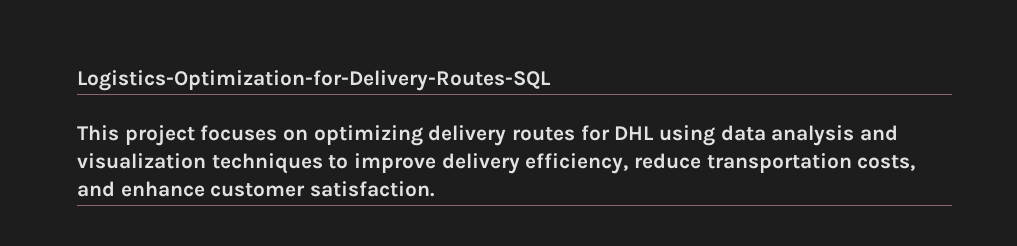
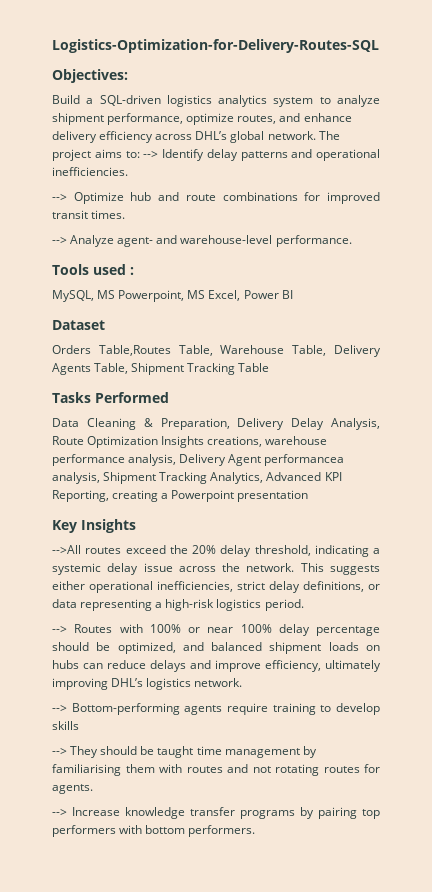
- This project focuses on optimizing delivery routes for DHL using data analysis and visualization techniques to improve delivery efficiency, reduce transportation costs, and enhance customer satisfaction.
+ Objectives:
+ Build a SQL-driven logistics analytics system to analyze shipment performance, optimize routes, and enhance delivery efficiency across DHL’s global network. The project aims to: --> Identify delay patterns and operational inefficiencies.
+ --> Optimize hub and route combinations for improved transit times.
+ --> Analyze agent- and warehouse-level performance.
+ Tools used :
+ MySQL, MS Powerpoint, MS Excel, Power BI
+ Dataset
+ Orders Table,Routes Table, Warehouse Table, Delivery Agents Table, Shipment Tracking Table
+ Tasks Performed
+ Data Cleaning & Preparation, Delivery Delay Analysis, Route Optimization Insights creations, warehouse performance analysis, Delivery Agent performancea analysis, Shipment Tracking Analytics, Advanced KPI Reporting, creating a Powerpoint presentation
+ Key Insights
+ -->All routes exceed the 20% delay threshold, indicating a systemic delay issue across the network. This suggests either operational inefficiencies, strict delay definitions, or data representing a high-risk logistics period.
+ --> Routes with 100% or near 100% delay percentage should be optimized, and balanced shipment loads on hubs can reduce delays and improve efficiency, ultimately improving DHL’s logistics network.
+ --> Bottom-performing agents require training to develop skills
+ --> They should be taught time management by familiarising them with routes and not rotating routes for agents.
+ --> Increase knowledge transfer programs by pairing top performers with bottom performers.

